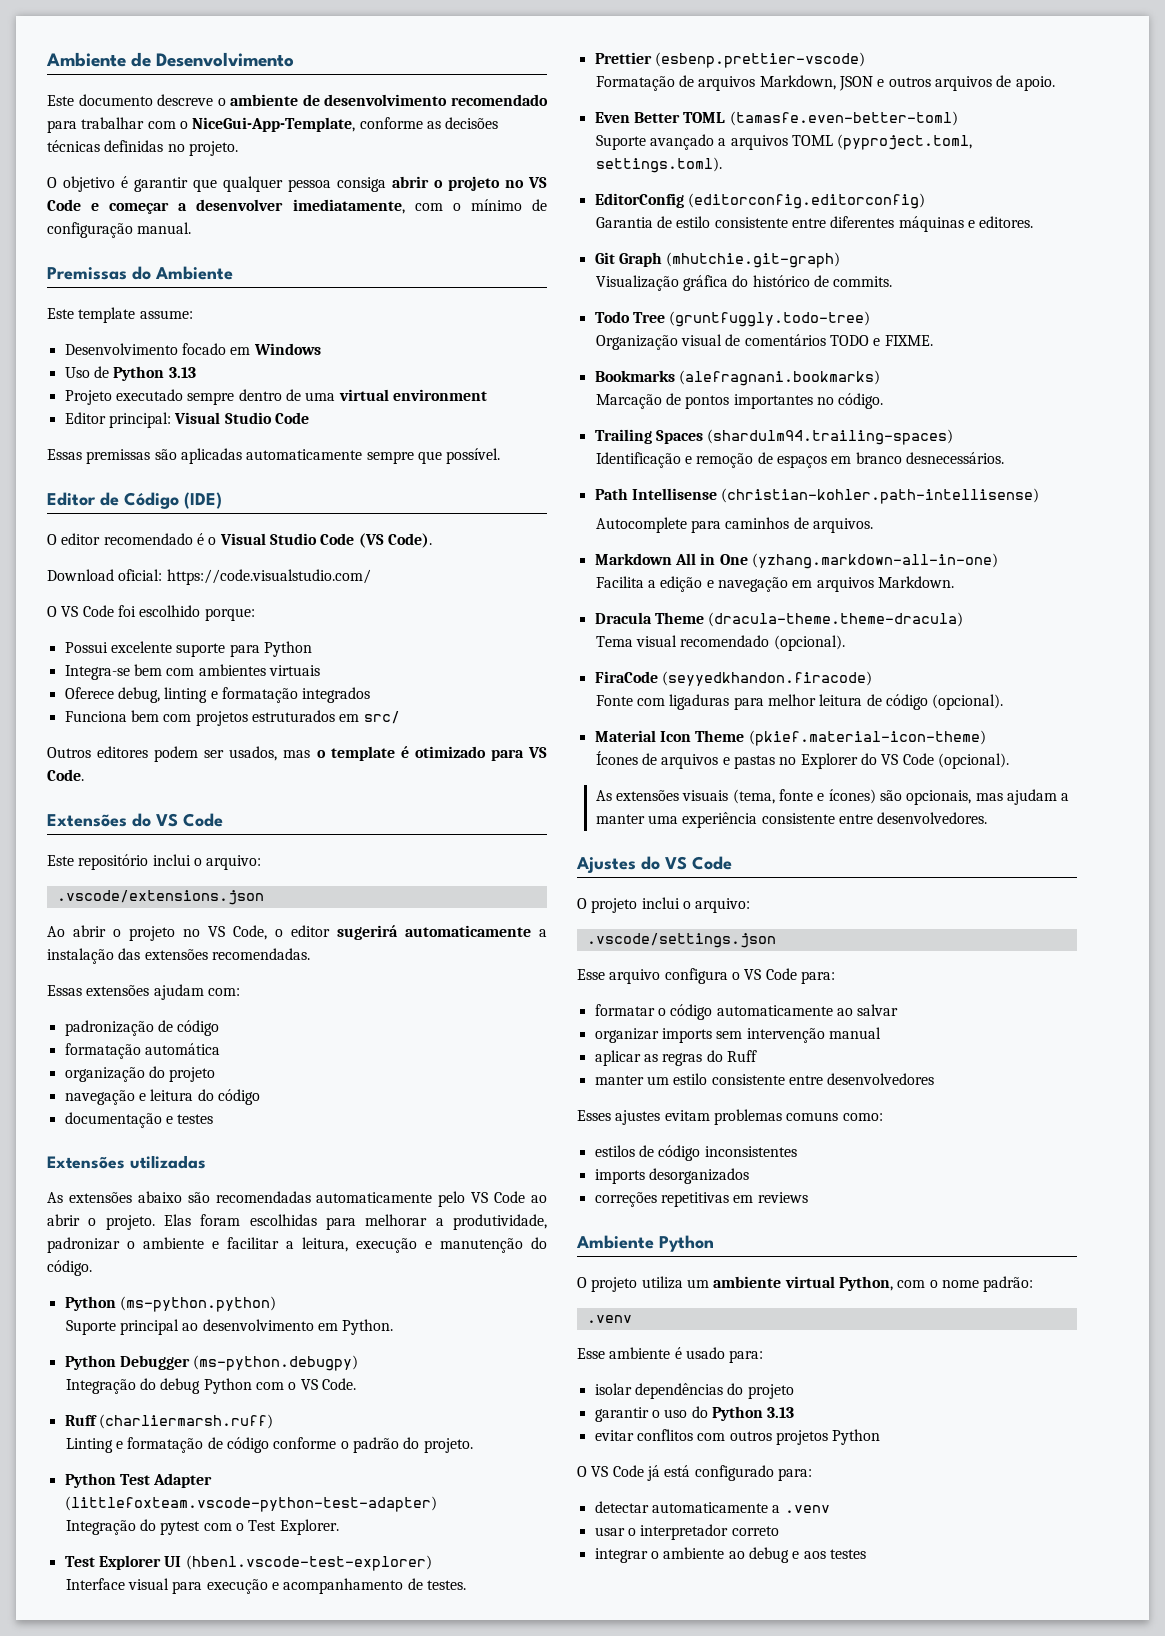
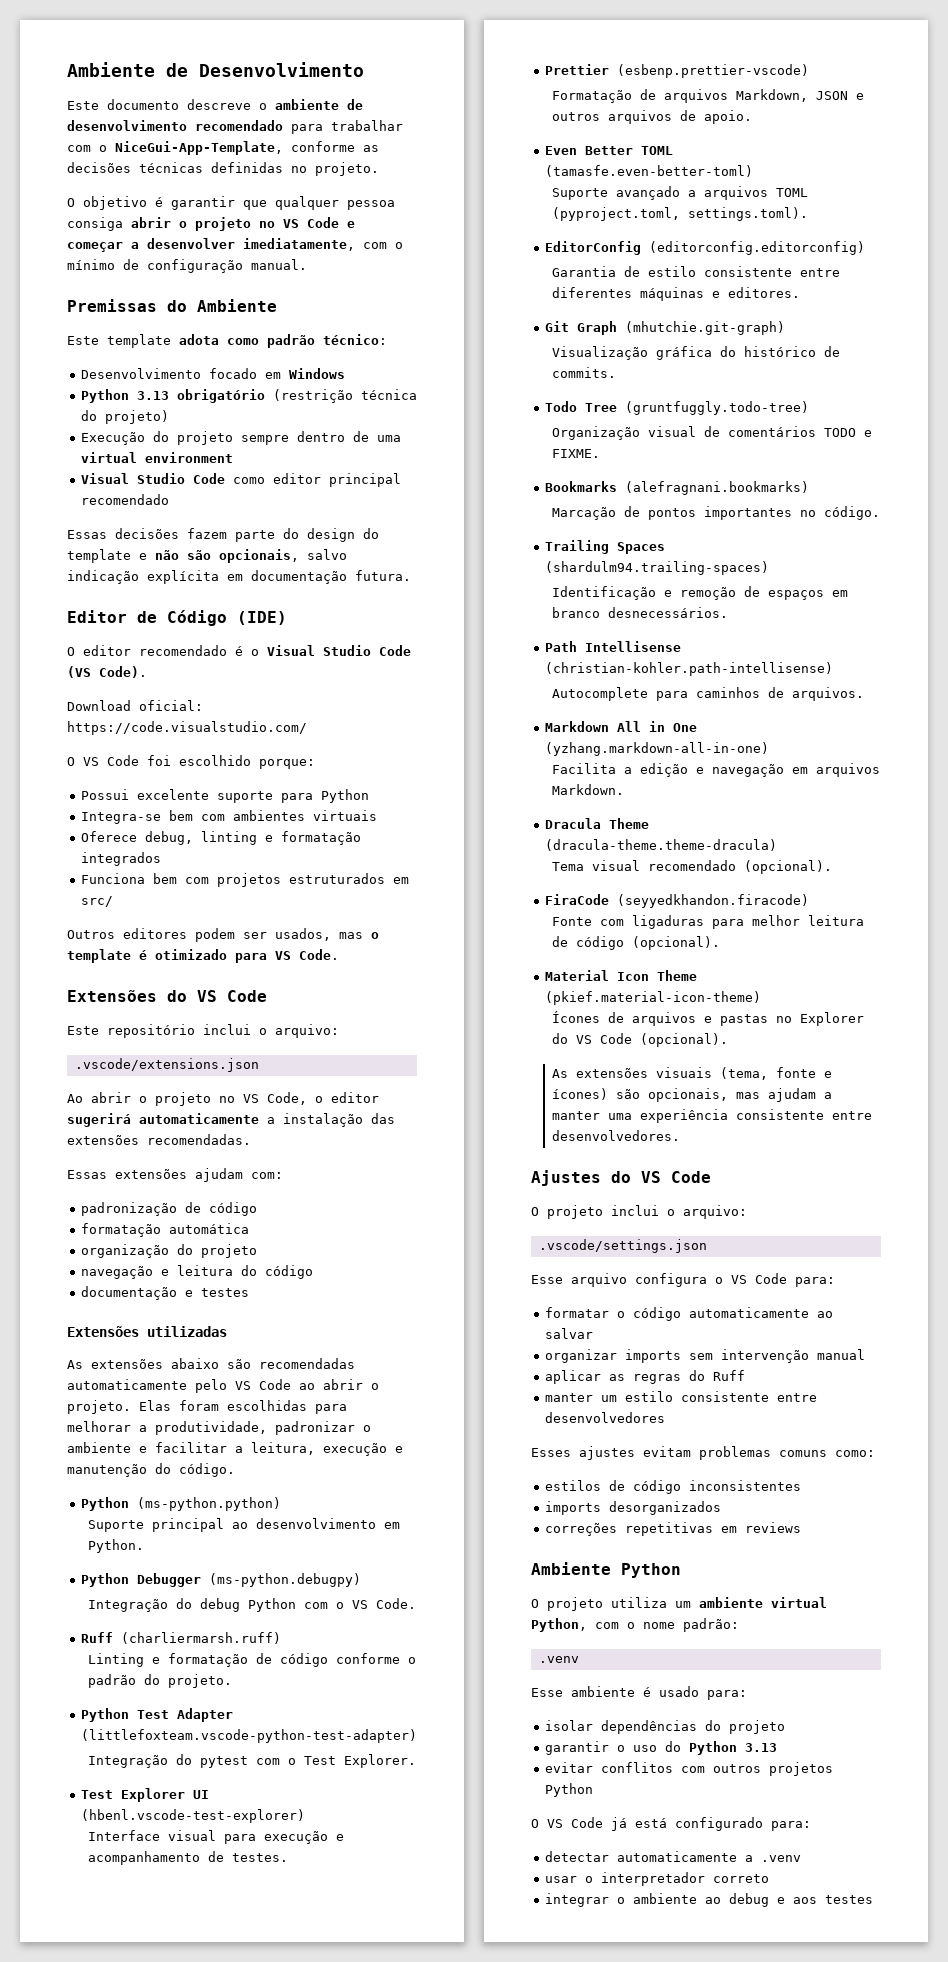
- Este template assume:
+ Este template adota como padrão técnico:
- Uso de Python 3.13
- Projeto executado sempre dentro de uma virtual environment
+ Python 3.13 obrigatório (restrição técnica do projeto)
+ Execução do projeto sempre dentro de uma virtual environment
- Editor principal: Visual Studio Code
- Essas premissas são aplicadas automaticamente sempre que possível.
+ Visual Studio Code como editor principal recomendado
+ Essas decisões fazem parte do design do template e não são opcionais, salvo indicação explícita em documentação futura.

